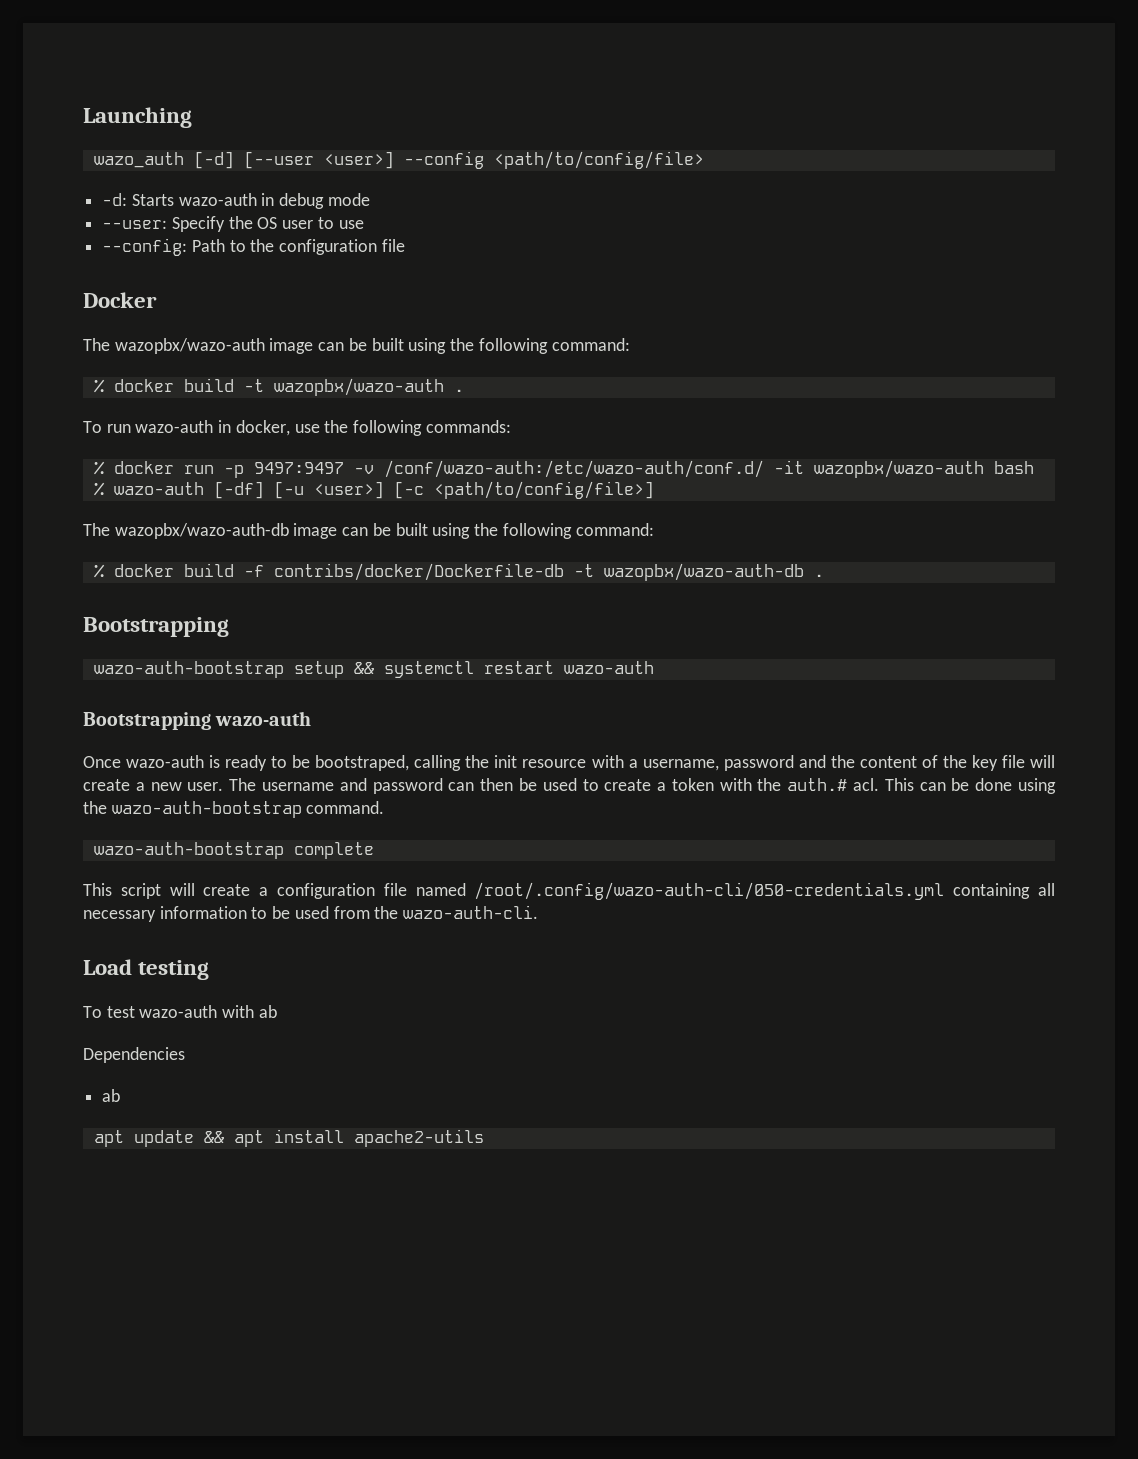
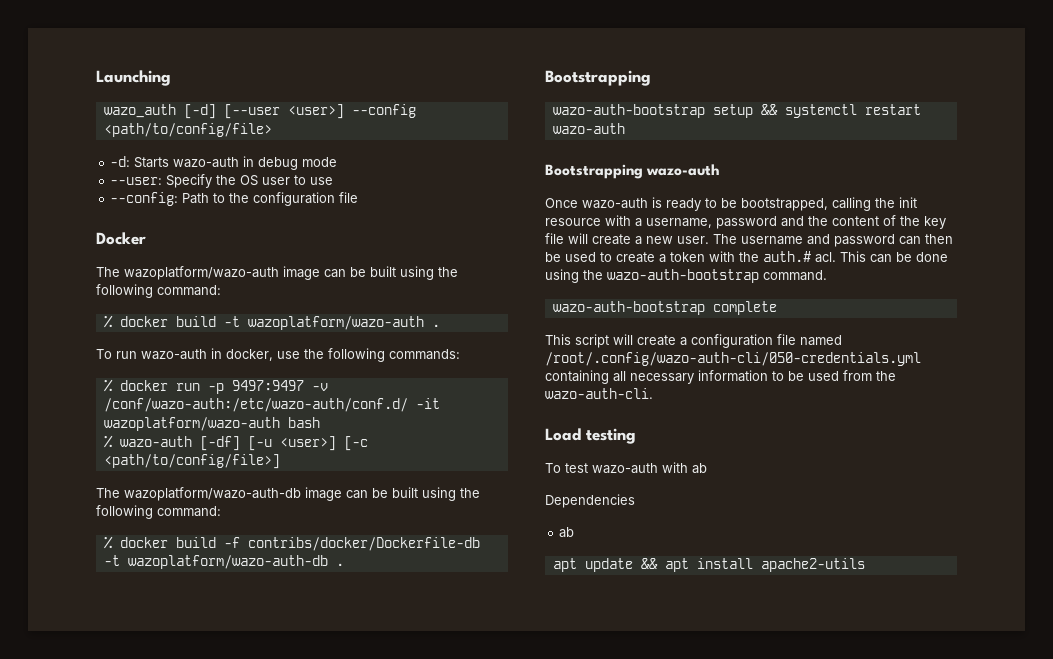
- The wazopbx/wazo-auth image can be built using the following command:
+ The wazoplatform/wazo-auth image can be built using the following command:
- % docker build -t wazopbx/wazo-auth .
+ % docker build -t wazoplatform/wazo-auth .
- % docker run -p 9497:9497 -v /conf/wazo-auth:/etc/wazo-auth/conf.d/ -it wazopbx/wazo-auth bash
+ % docker run -p 9497:9497 -v /conf/wazo-auth:/etc/wazo-auth/conf.d/ -it wazoplatform/wazo-auth bash
- The wazopbx/wazo-auth-db image can be built using the following command:
+ The wazoplatform/wazo-auth-db image can be built using the following command:
- % docker build -f contribs/docker/Dockerfile-db -t wazopbx/wazo-auth-db .
+ % docker build -f contribs/docker/Dockerfile-db -t wazoplatform/wazo-auth-db .
- Once wazo-auth is ready to be bootstraped, calling the init resource with a username, password and the content of the key file will create a new user.
+ Once wazo-auth is ready to be bootstrapped, calling the init resource with a username, password and the content of the key file will create a new user.

